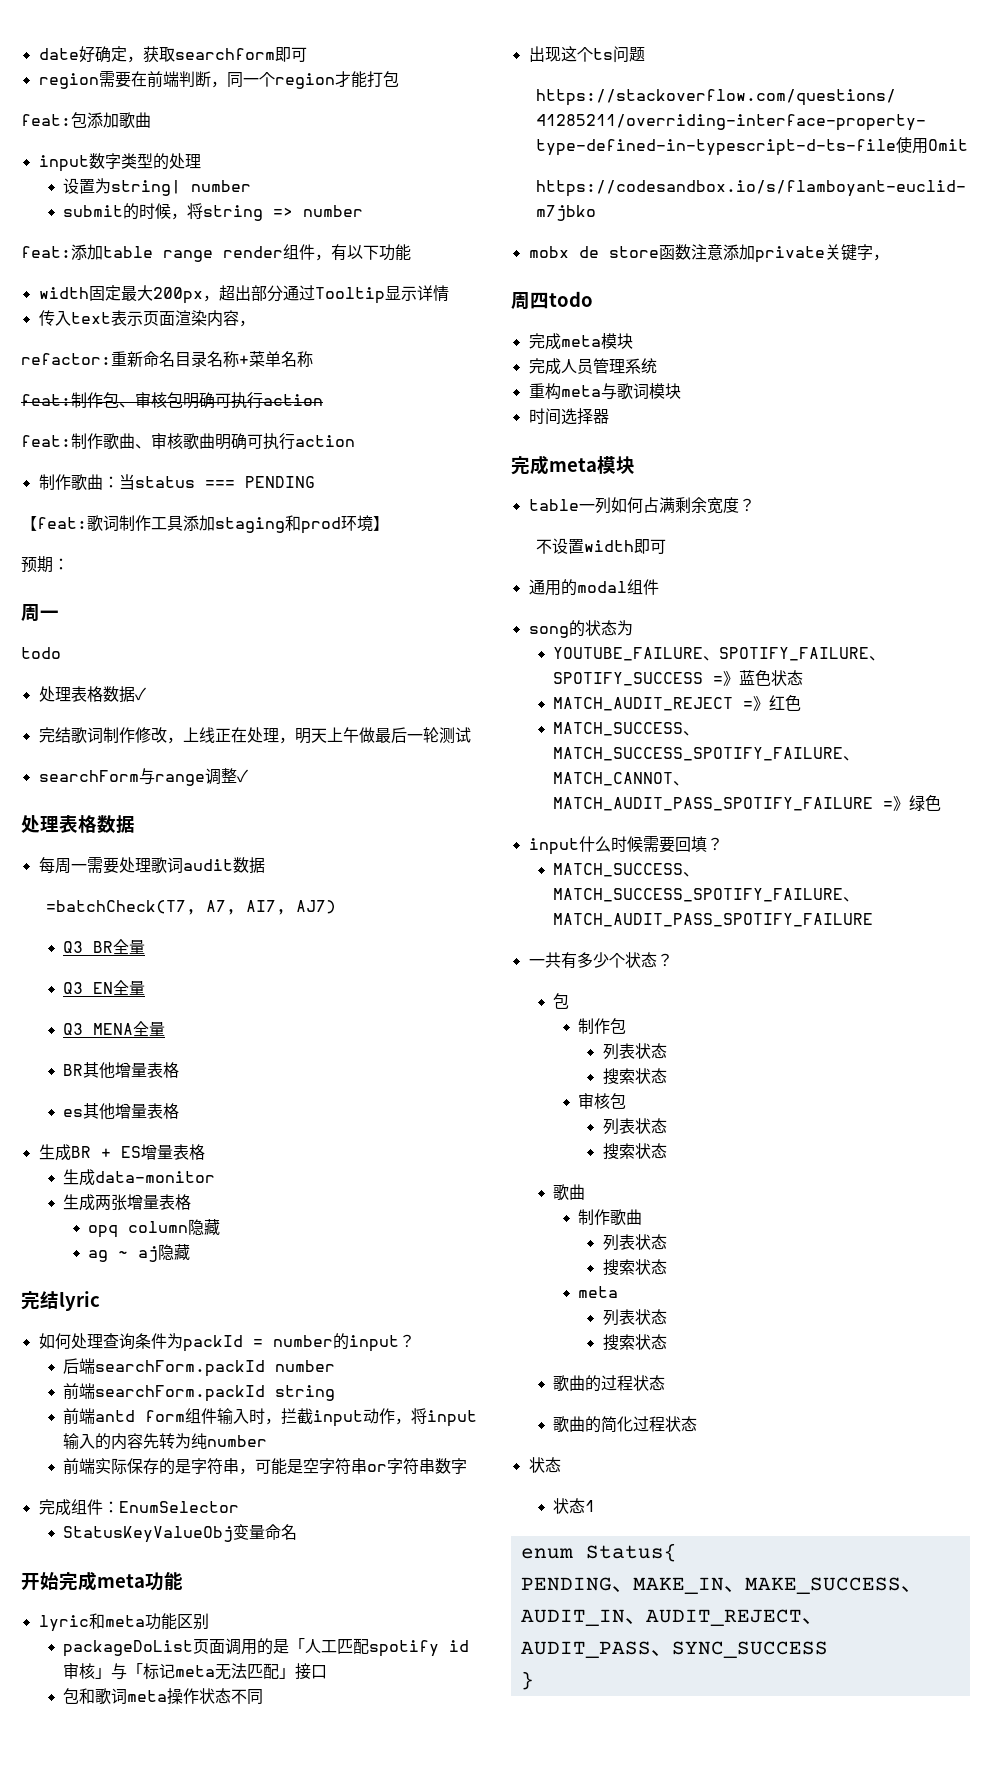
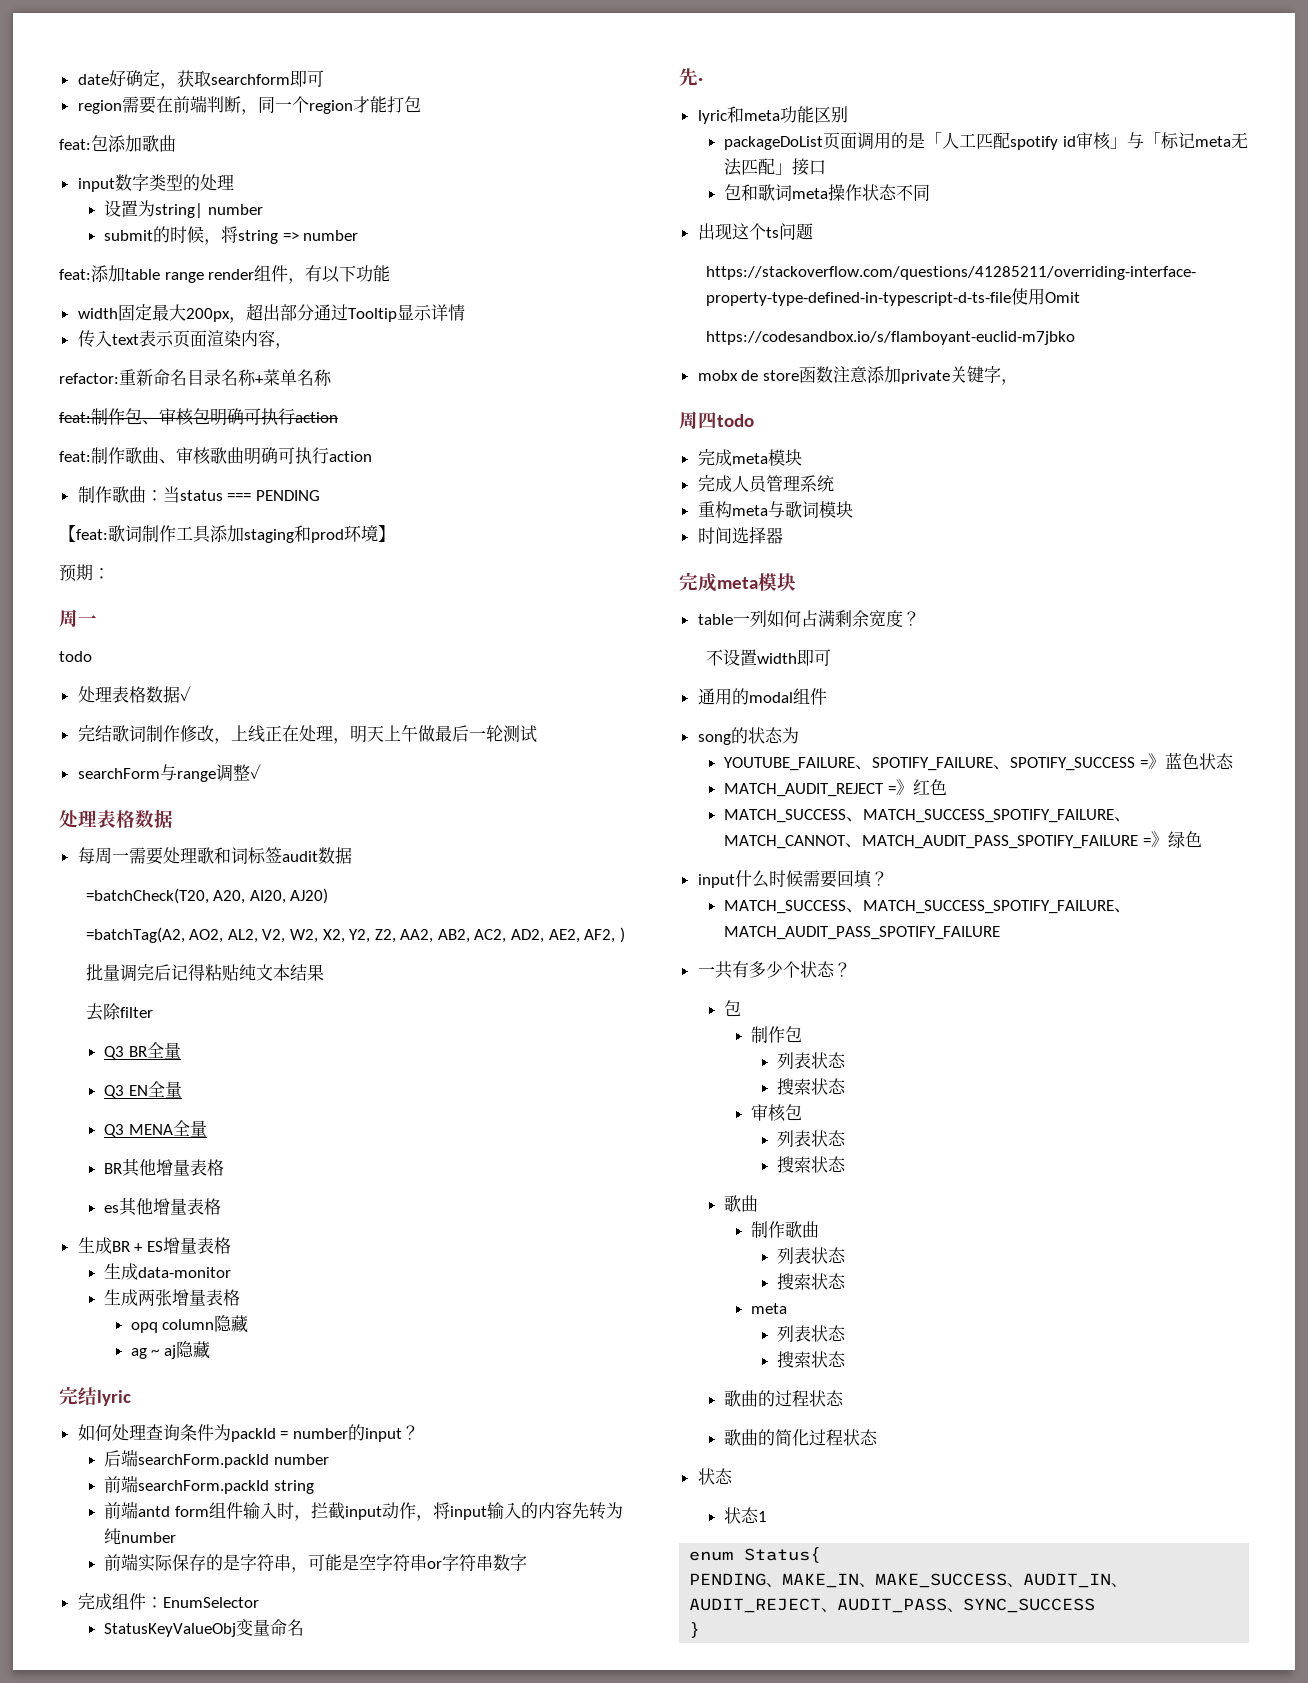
- 每周一需要处理歌词audit数据
+ 每周一需要处理歌和词标签audit数据
- =batchCheck(T7, A7, AI7, AJ7)
+ =batchCheck(T20, A20, AI20, AJ20)
+ =batchTag(A2, AO2, AL2, V2, W2, X2, Y2, Z2, AA2, AB2, AC2, AD2, AE2, AF2, )
+ 批量调完后记得粘贴纯文本结果
+ 去除filter
- 开始完成meta功能
+ 先·

